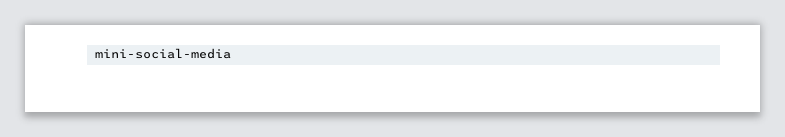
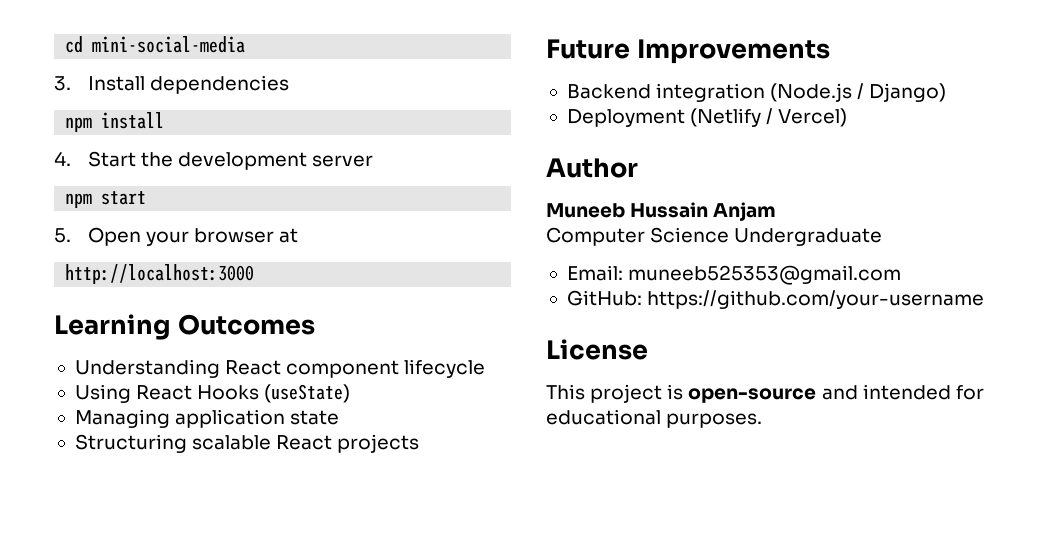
- mini-social-media
+ cd mini-social-media
+ 3. Install dependencies
+ npm install
+ 4. Start the development server
+ npm start
+ 5. Open your browser at
+ http://localhost:3000
+ Learning Outcomes
+ Understanding React component lifecycle
+ Using React Hooks (useState)
+ Managing application state
+ Structuring scalable React projects
+ Future Improvements
+ Backend integration (Node.js / Django)
+ Deployment (Netlify / Vercel)
+ Author
+ Muneeb Hussain Anjam
+ Computer Science Undergraduate
+ Email: muneeb525353@gmail.com
+ GitHub: https://github.com/your-username
+ License
+ This project is open-source and intended for educational purposes.

